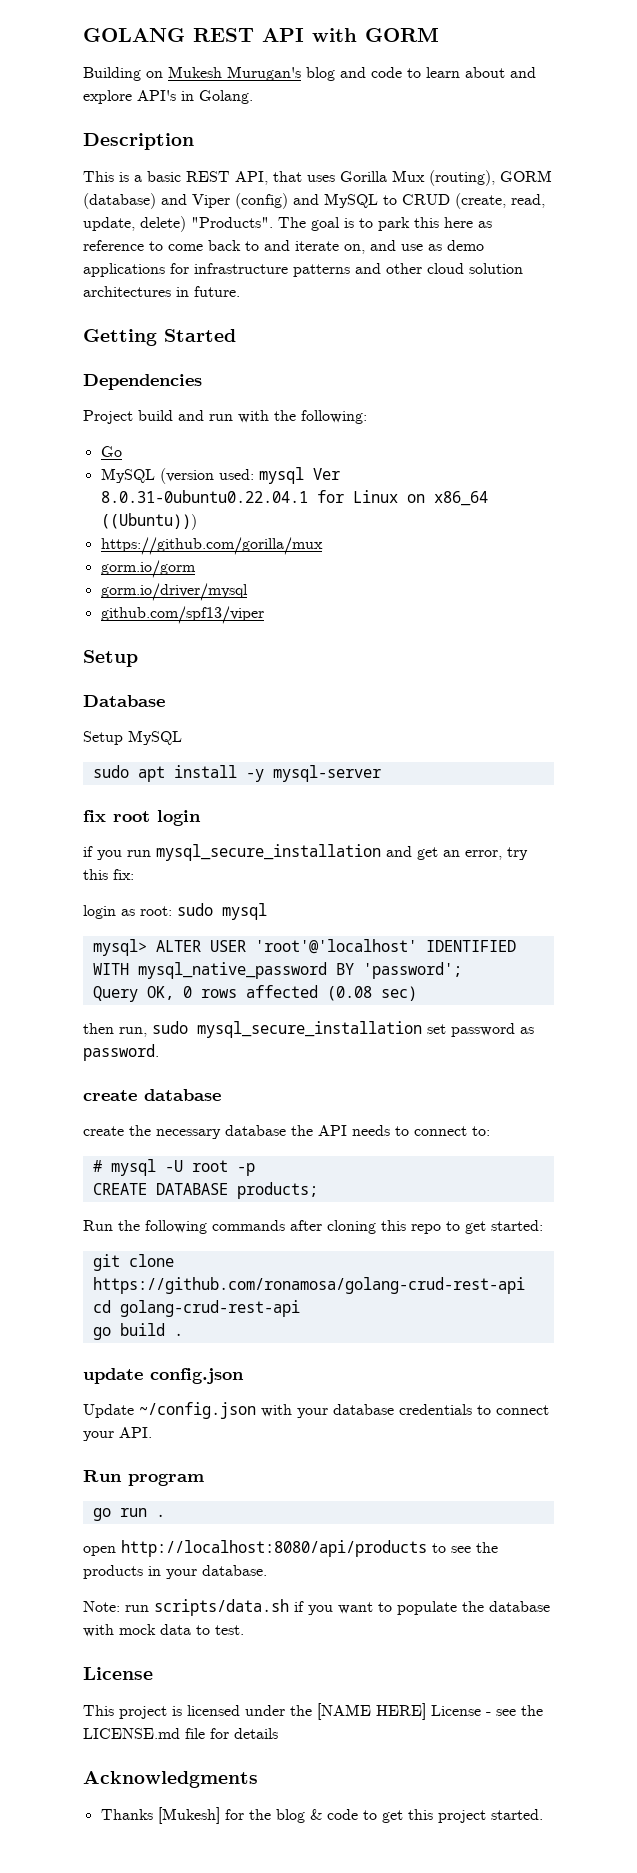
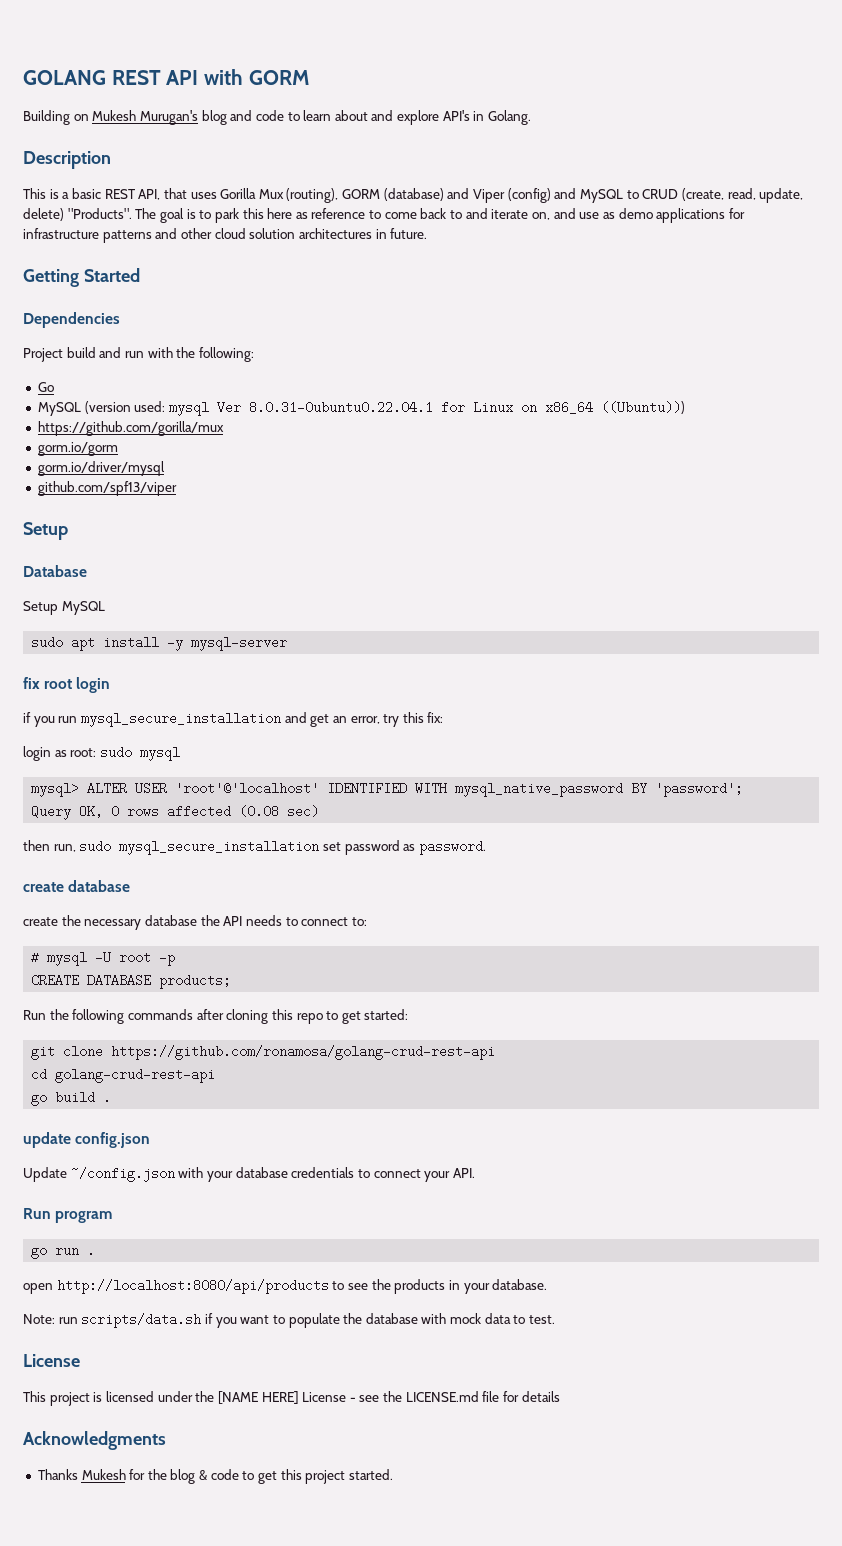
- Thanks [Mukesh] for the blog & code to get this project started.
+ Thanks Mukesh for the blog & code to get this project started.

